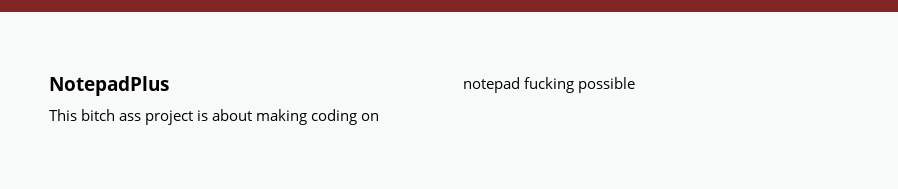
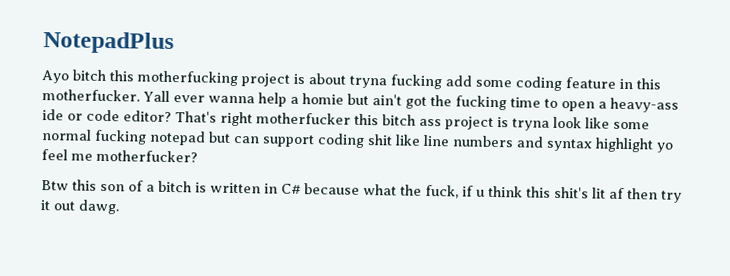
- This bitch ass project is about making coding on notepad fucking possible
+ Ayo bitch this motherfucking project is about tryna fucking add some coding feature in this motherfucker. Yall ever wanna help a homie but ain't got the fucking time to open a heavy-ass ide or code editor? That's right motherfucker this bitch ass project is tryna look like some normal fucking notepad but can support coding shit like line numbers and syntax highlight yo feel me motherfucker?
+ Btw this son of a bitch is written in C# because what the fuck, if u think this shit's lit af then try it out dawg.

